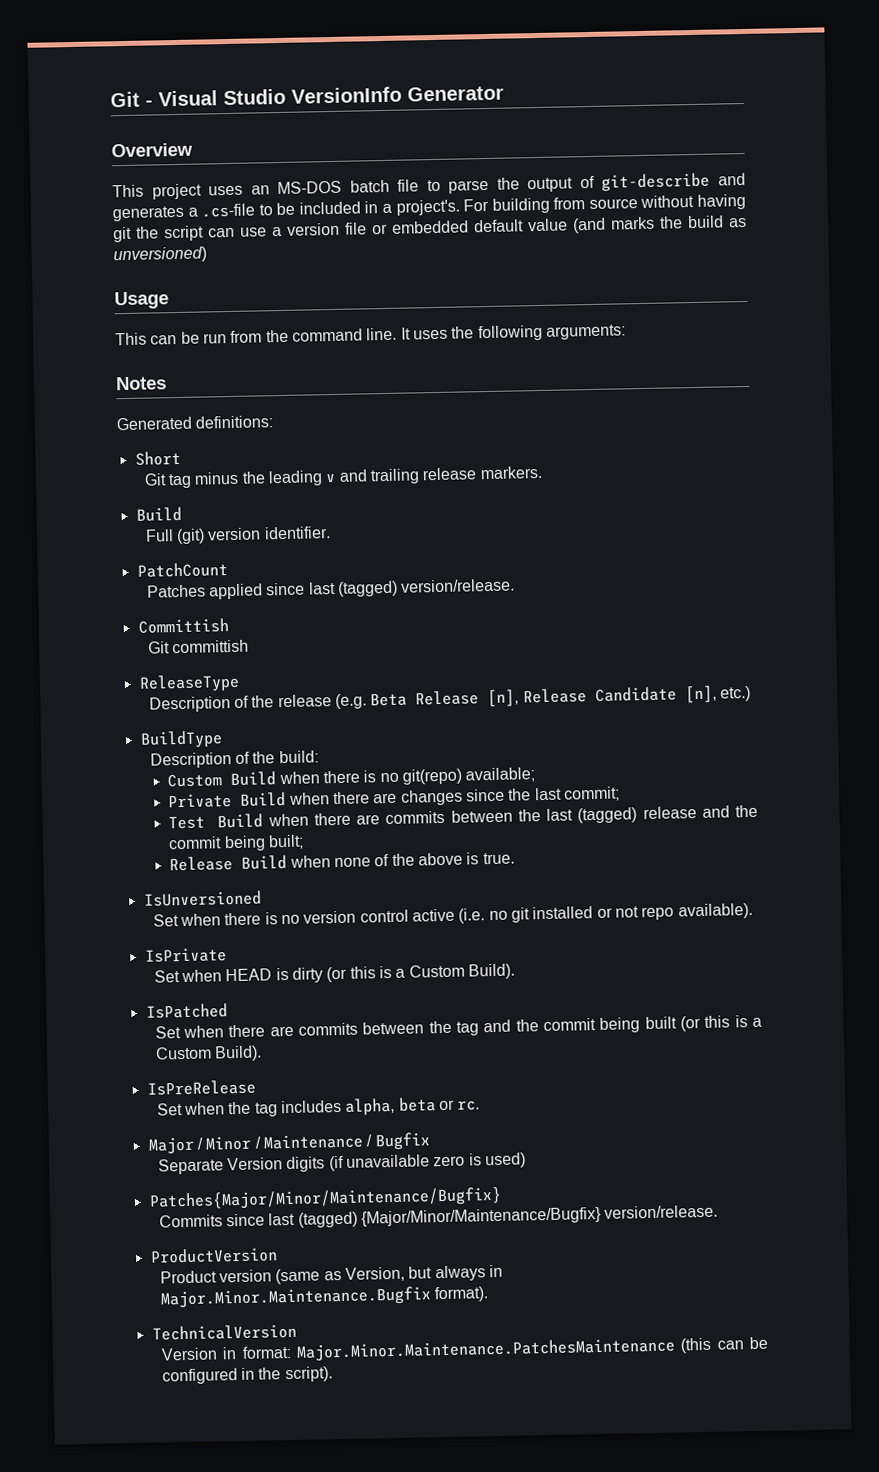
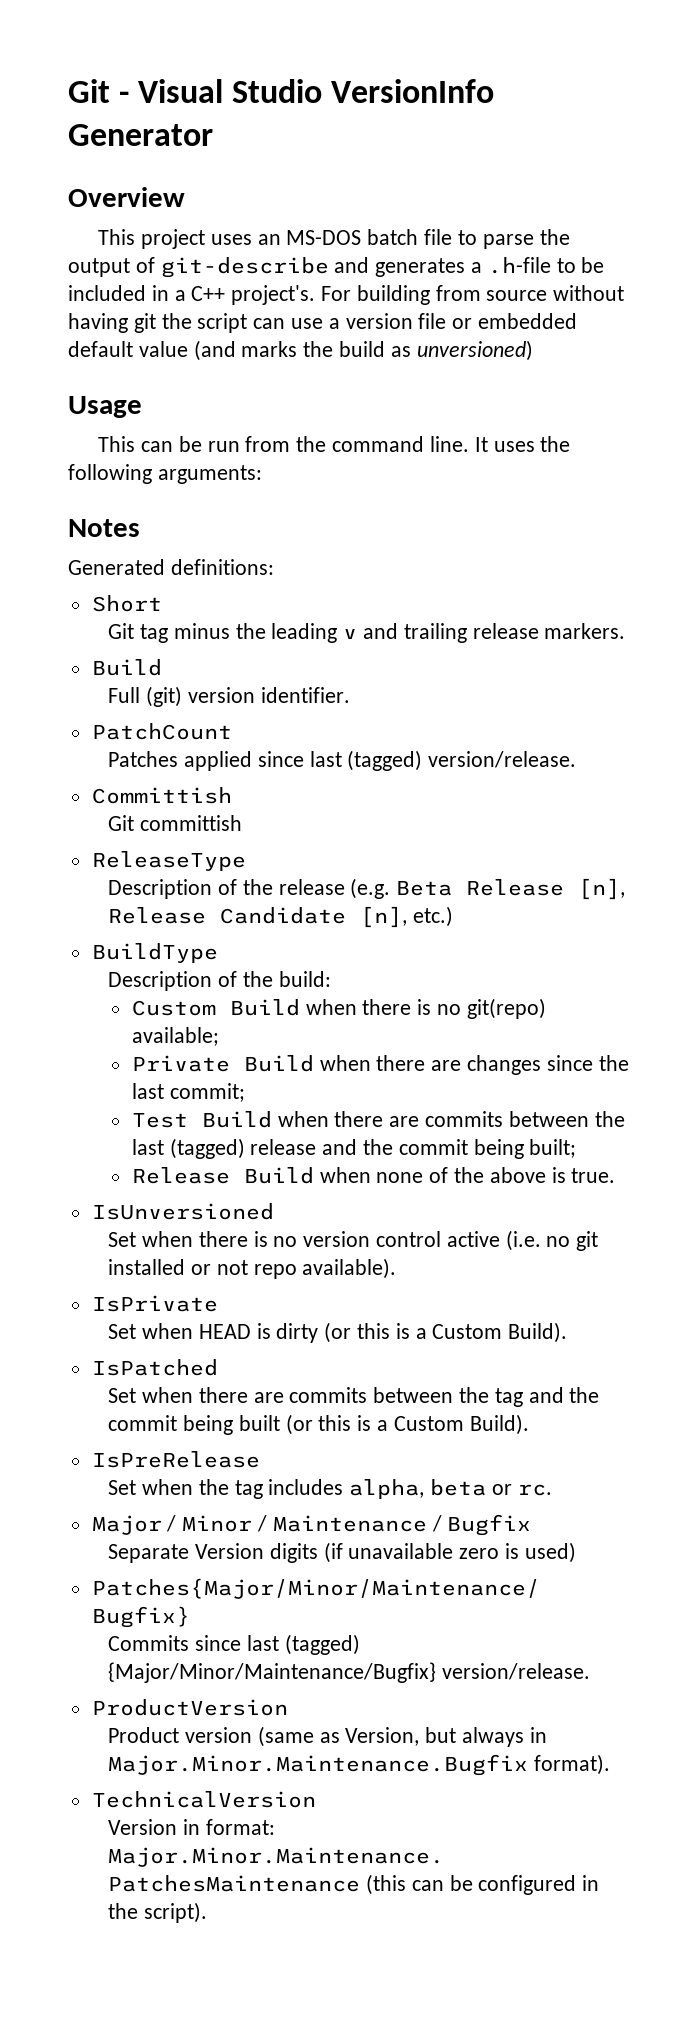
- This project uses an MS-DOS batch file to parse the output of git-describe and generates a .cs-file to be included in a project's.
+ This project uses an MS-DOS batch file to parse the output of git-describe and generates a .h-file to be included in a C++ project's.

